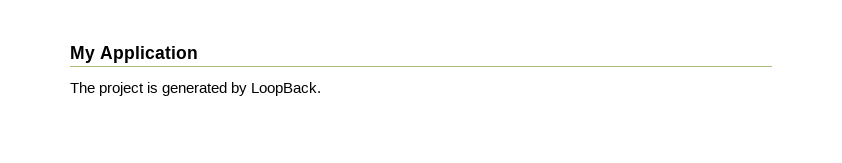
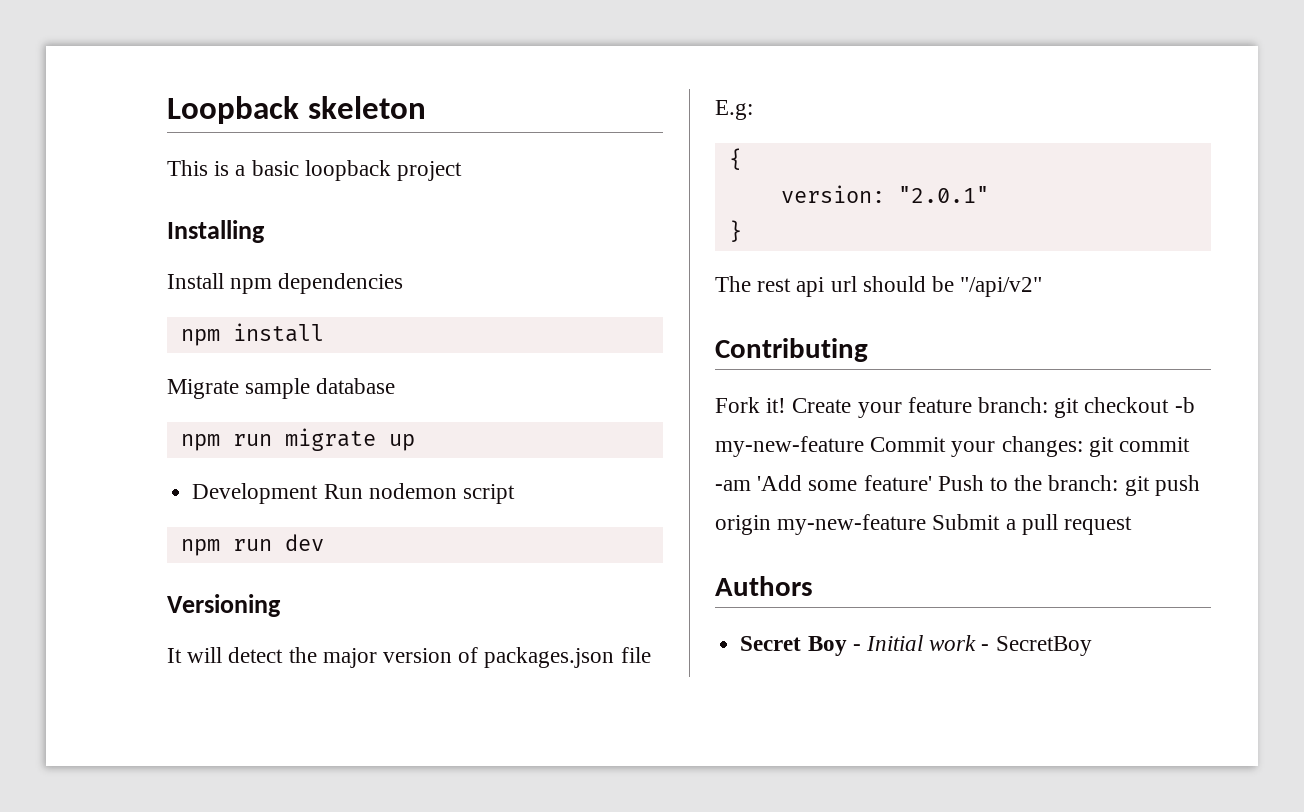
- My Application
- The project is generated by LoopBack.
+ Loopback skeleton
+ This is a basic loopback project
+ Installing
+ Install npm dependencies
+ npm install
+ Migrate sample database
+ npm run migrate up
+ Development Run nodemon script
+ npm run dev
+ Versioning
+ It will detect the major version of packages.json file E.g:
+ {
+ version: "2.0.1"
+ }
+ The rest api url should be "/api/v2"
+ Contributing
+ Fork it! Create your feature branch: git checkout -b my-new-feature Commit your changes: git commit -am 'Add some feature' Push to the branch: git push origin my-new-feature Submit a pull request
+ Authors
+ Secret Boy - Initial work - SecretBoy

